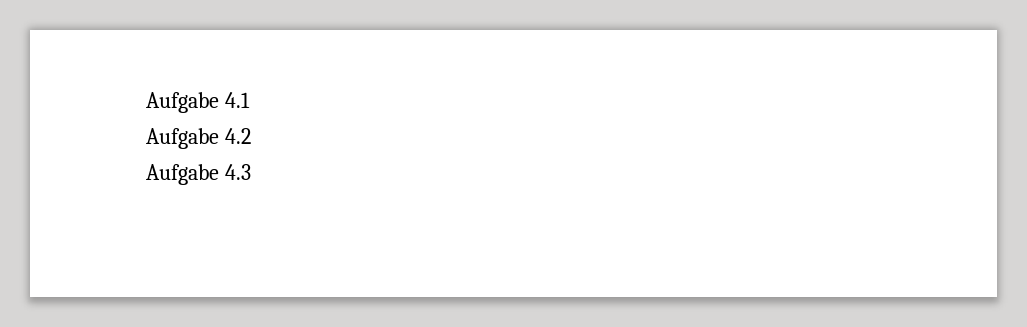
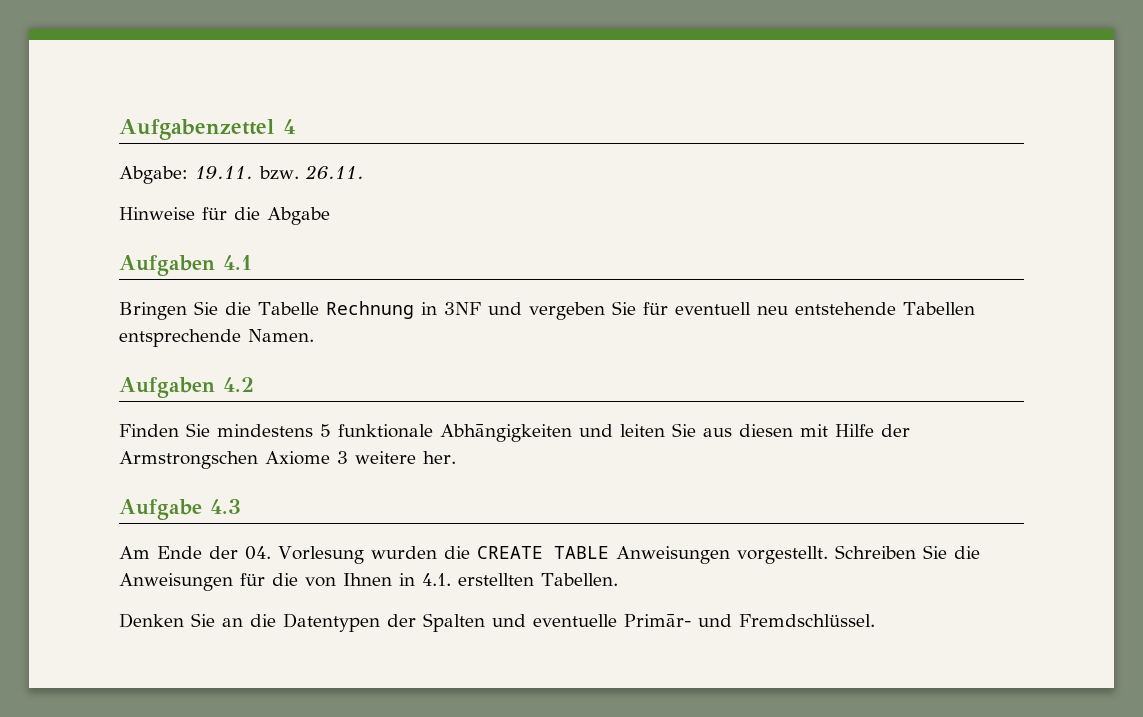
- Aufgabe 4.1
- Aufgabe 4.2
+ Aufgabenzettel 4
+ Abgabe: 19.11. bzw. 26.11.
+ Hinweise für die Abgabe
+ Aufgaben 4.1
+ Bringen Sie die Tabelle Rechnung in 3NF und vergeben Sie für eventuell neu entstehende Tabellen entsprechende Namen.
+ Aufgaben 4.2
+ Finden Sie mindestens 5 funktionale Abhāngigkeiten und leiten Sie aus diesen mit Hilfe der Armstrongschen Axiome 3 weitere her.
  Aufgabe 4.3
+ Am Ende der 04. Vorlesung wurden die CREATE TABLE Anweisungen vorgestellt. Schreiben Sie die Anweisungen für die von Ihnen in 4.1. erstellten Tabellen.
+ Denken Sie an die Datentypen der Spalten und eventuelle Primār- und Fremdschlüssel.

